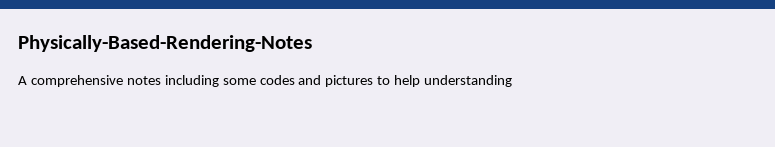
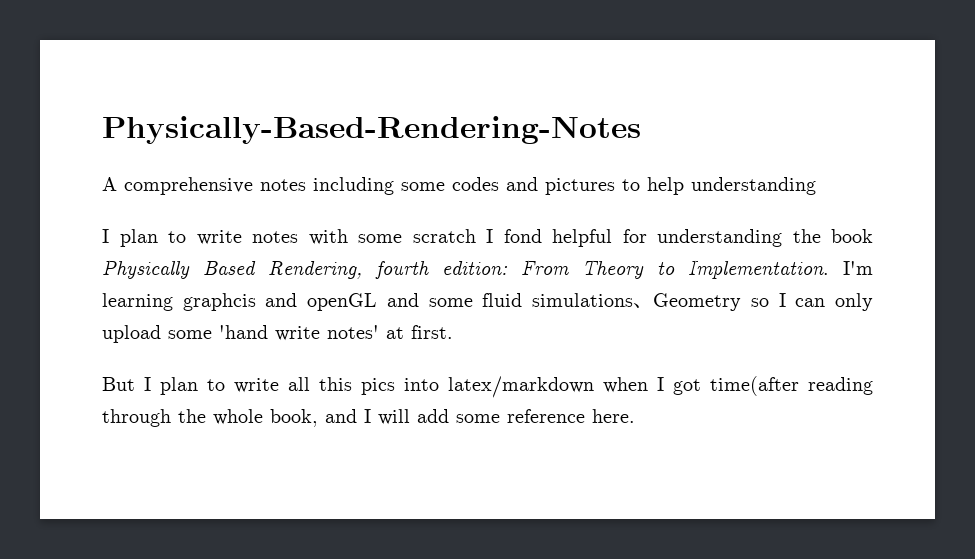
+ I plan to write notes with some scratch I fond helpful for understanding the book Physically Based Rendering, fourth edition: From Theory to Implementation. I'm learning graphcis and openGL and some fluid simulations、Geometry so I can only upload some 'hand write notes' at first.
+ But I plan to write all this pics into latex/markdown when I got time(after reading through the whole book, and I will add some reference here.

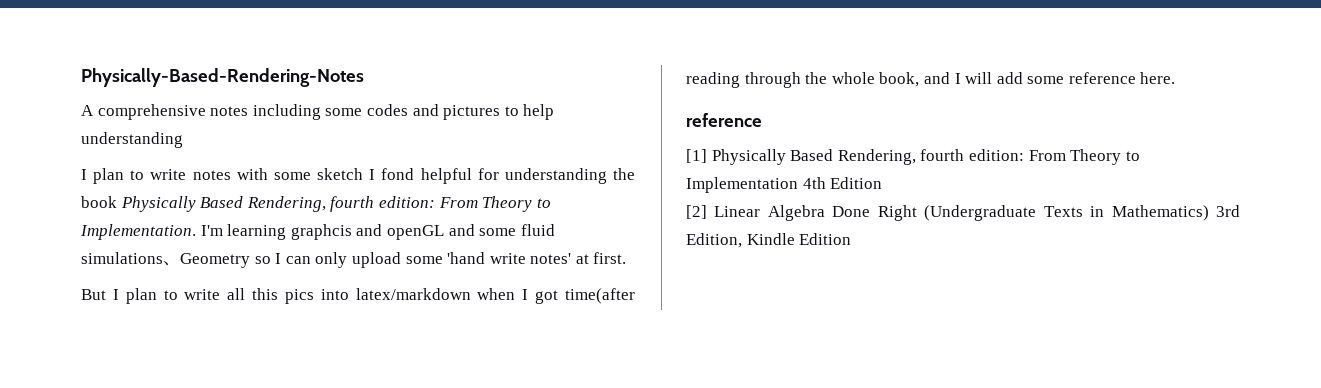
- I plan to write notes with some scratch I fond helpful for understanding the book Physically Based Rendering, fourth edition: From Theory to Implementation.
+ I plan to write notes with some sketch I fond helpful for understanding the book Physically Based Rendering, fourth edition: From Theory to Implementation.
  But I plan to write all this pics into latex/markdown when I got time(after reading through the whole book, and I will add some reference here.
+ reference
+ [1] Physically Based Rendering, fourth edition: From Theory to Implementation 4th Edition
+ [2] Linear Algebra Done Right (Undergraduate Texts in Mathematics) 3rd Edition, Kindle Edition

